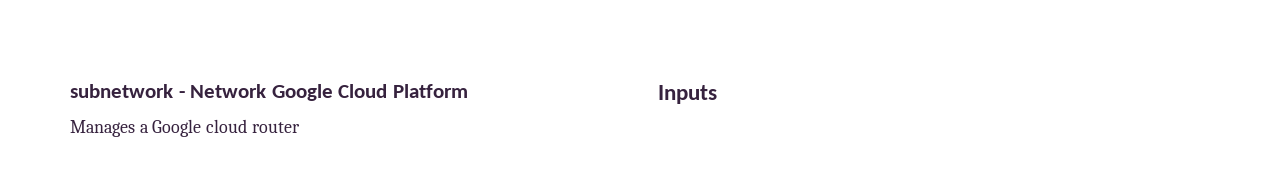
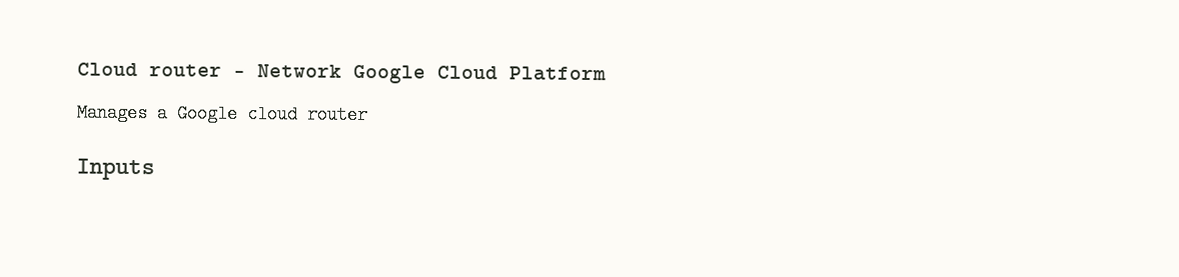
- subnetwork - Network Google Cloud Platform
+ Cloud router - Network Google Cloud Platform

